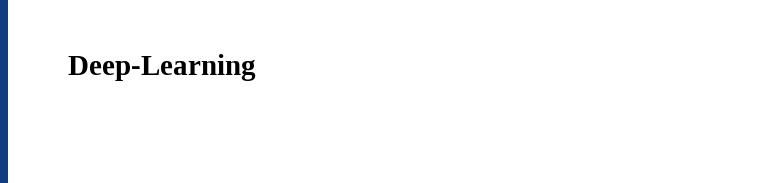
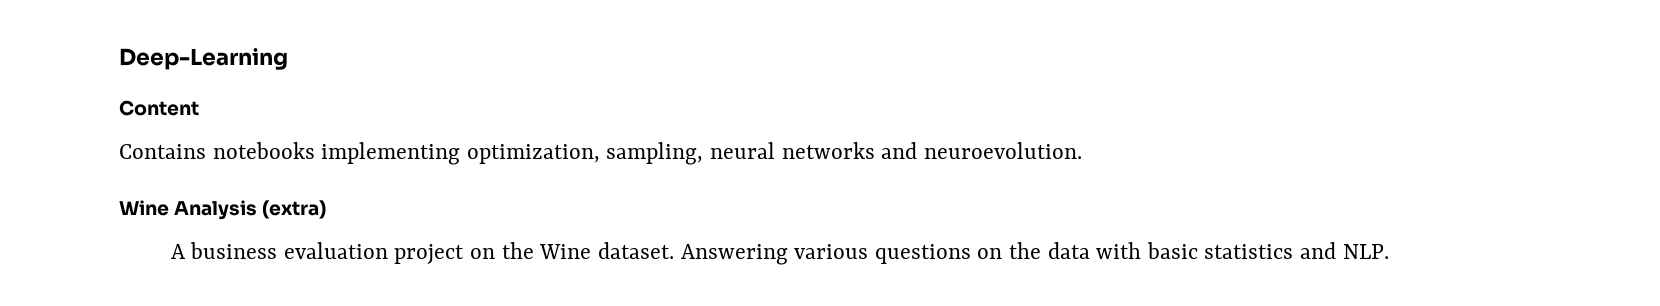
+ Content
+ Contains notebooks implementing optimization, sampling, neural networks and neuroevolution.
+ Wine Analysis (extra)
+ A business evaluation project on the Wine dataset. Answering various questions on the data with basic statistics and NLP.

